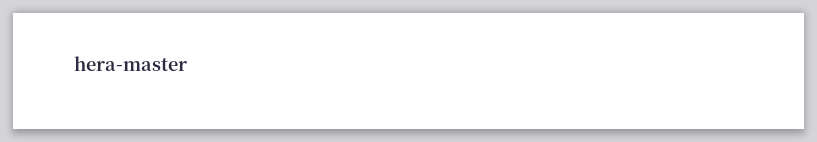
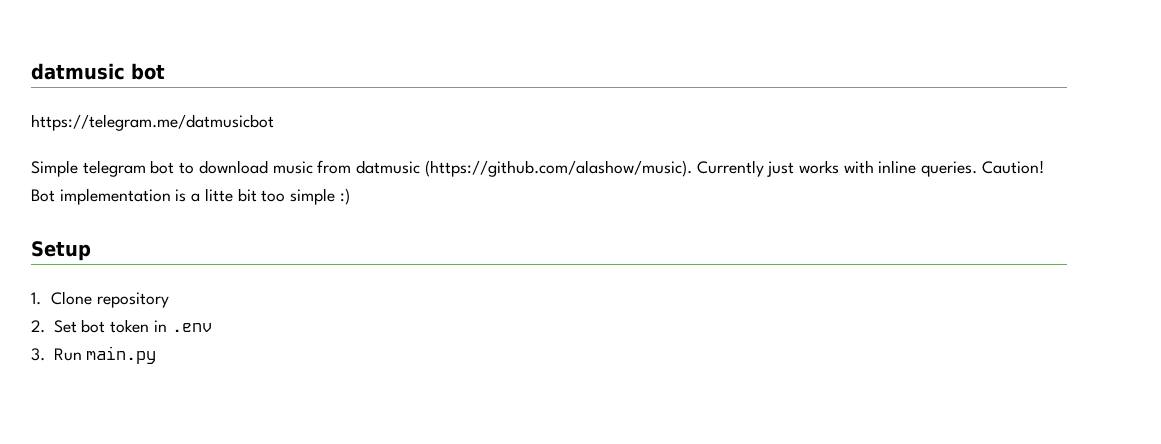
- hera-master
+ datmusic bot
+ https://telegram.me/datmusicbot
+ Simple telegram bot to download music from datmusic (https://github.com/alashow/music). Currently just works with inline queries. Caution! Bot implementation is a litte bit too simple :)
+ Setup
+ 1. Clone repository
+ 2. Set bot token in .env
+ 3. Run main.py

